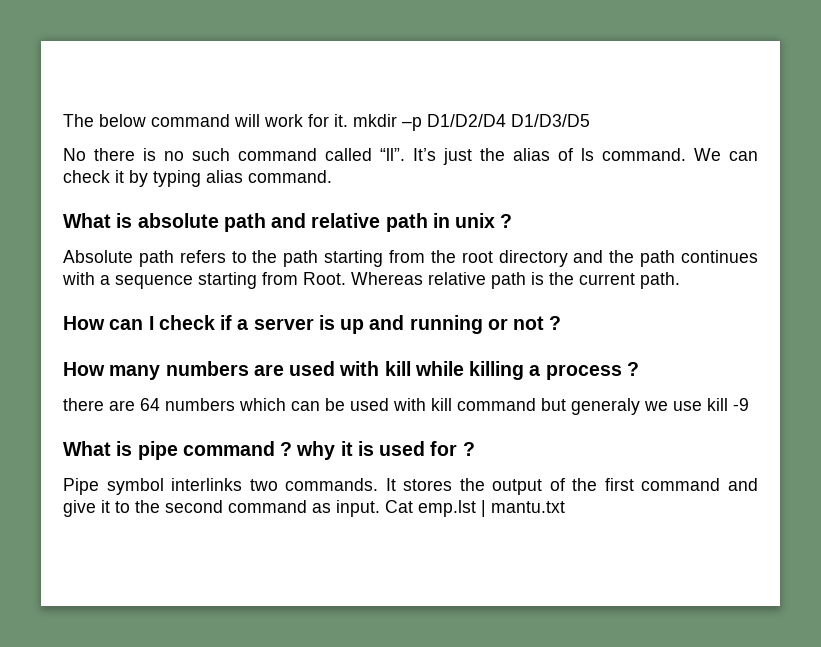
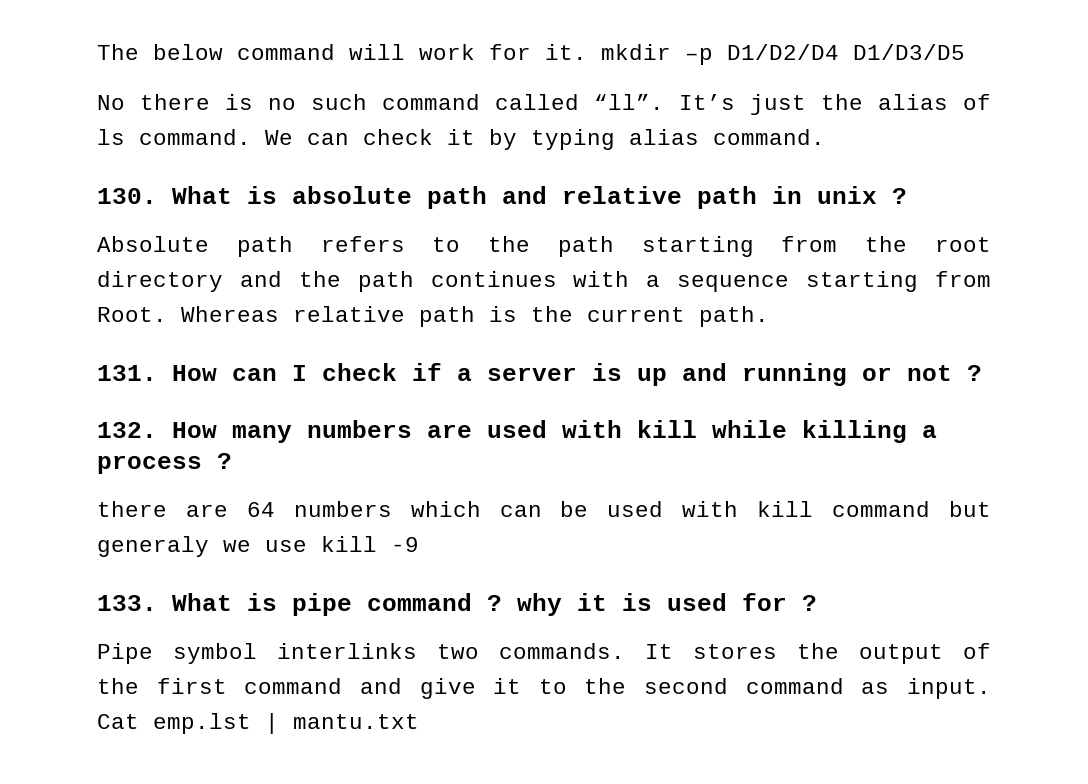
- What is absolute path and relative path in unix ?
+ 130. What is absolute path and relative path in unix ?
- How can I check if a server is up and running or not ?
+ 131. How can I check if a server is up and running or not ?
- How many numbers are used with kill while killing a process ?
+ 132. How many numbers are used with kill while killing a process ?
- What is pipe command ? why it is used for ?
+ 133. What is pipe command ? why it is used for ?

